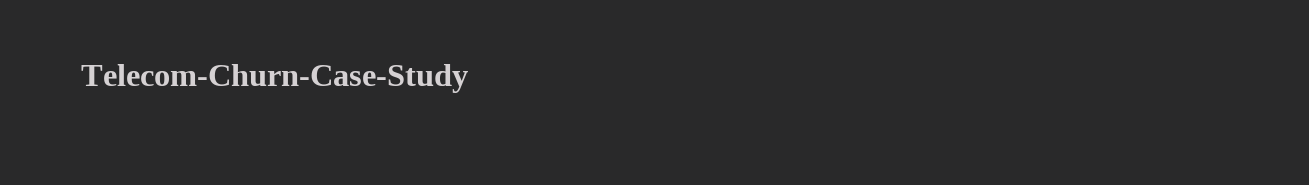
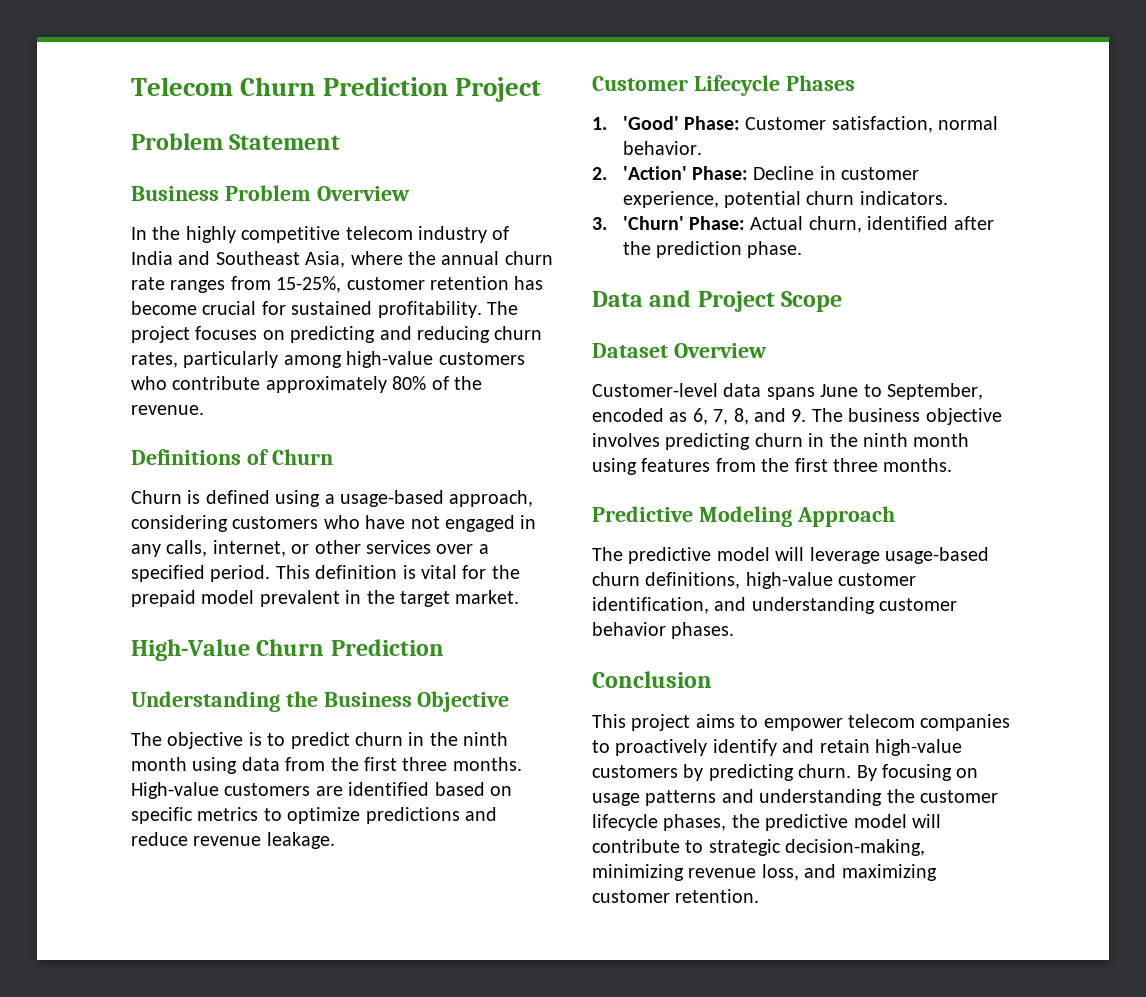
- Telecom-Churn-Case-Study
+ Telecom Churn Prediction Project
+ Problem Statement
+ Business Problem Overview
+ In the highly competitive telecom industry of India and Southeast Asia, where the annual churn rate ranges from 15-25%, customer retention has become crucial for sustained profitability. The project focuses on predicting and reducing churn rates, particularly among high-value customers who contribute approximately 80% of the revenue.
+ Definitions of Churn
+ Churn is defined using a usage-based approach, considering customers who have not engaged in any calls, internet, or other services over a specified period. This definition is vital for the prepaid model prevalent in the target market.
+ High-Value Churn Prediction
+ Understanding the Business Objective
+ The objective is to predict churn in the ninth month using data from the first three months. High-value customers are identified based on specific metrics to optimize predictions and reduce revenue leakage.
+ Customer Lifecycle Phases
+ 1. 'Good' Phase: Customer satisfaction, normal behavior.
+ 2. 'Action' Phase: Decline in customer experience, potential churn indicators.
+ 3. 'Churn' Phase: Actual churn, identified after the prediction phase.
+ Data and Project Scope
+ Dataset Overview
+ Customer-level data spans June to September, encoded as 6, 7, 8, and 9. The business objective involves predicting churn in the ninth month using features from the first three months.
+ Predictive Modeling Approach
+ The predictive model will leverage usage-based churn definitions, high-value customer identification, and understanding customer behavior phases.
+ Conclusion
+ This project aims to empower telecom companies to proactively identify and retain high-value customers by predicting churn. By focusing on usage patterns and understanding the customer lifecycle phases, the predictive model will contribute to strategic decision-making, minimizing revenue loss, and maximizing customer retention.

